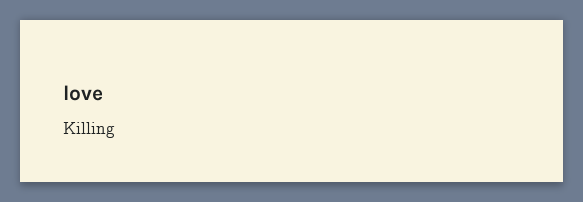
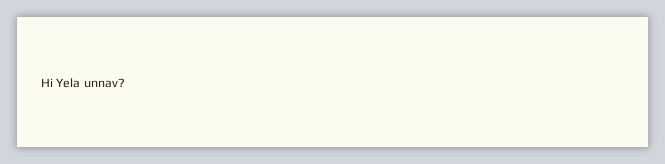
- love
- Killing
+ Hi Yela unnav?

